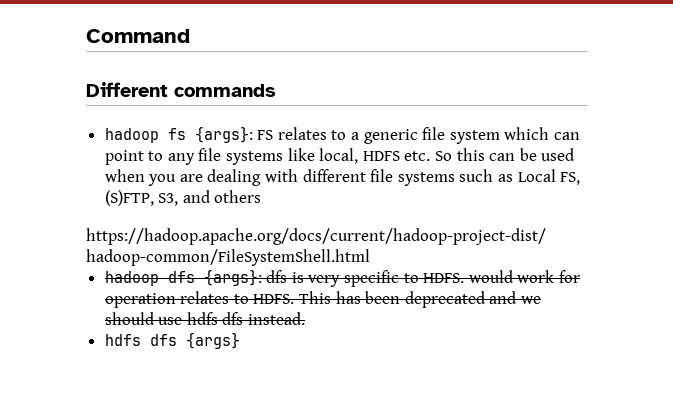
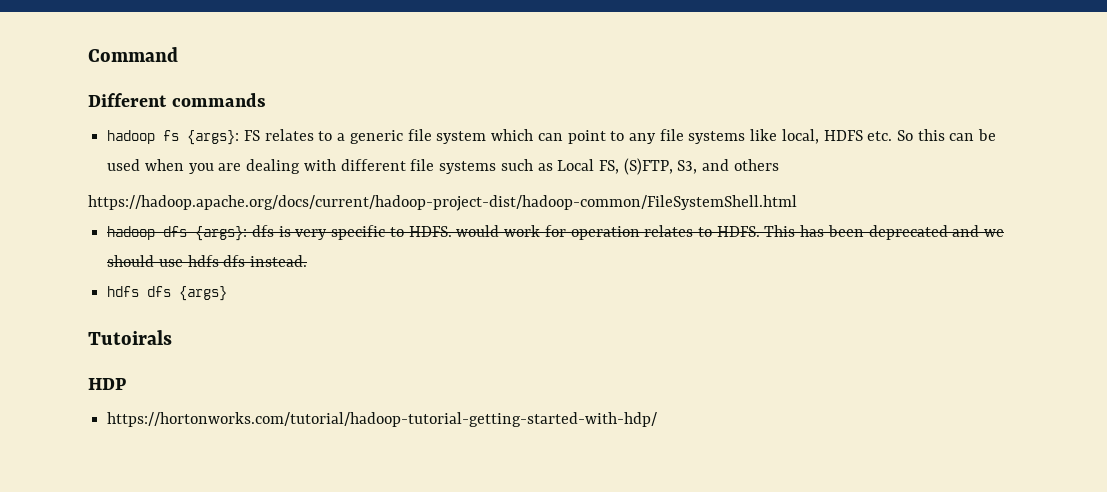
+ Tutoirals
+ HDP
+ https://hortonworks.com/tutorial/hadoop-tutorial-getting-started-with-hdp/

